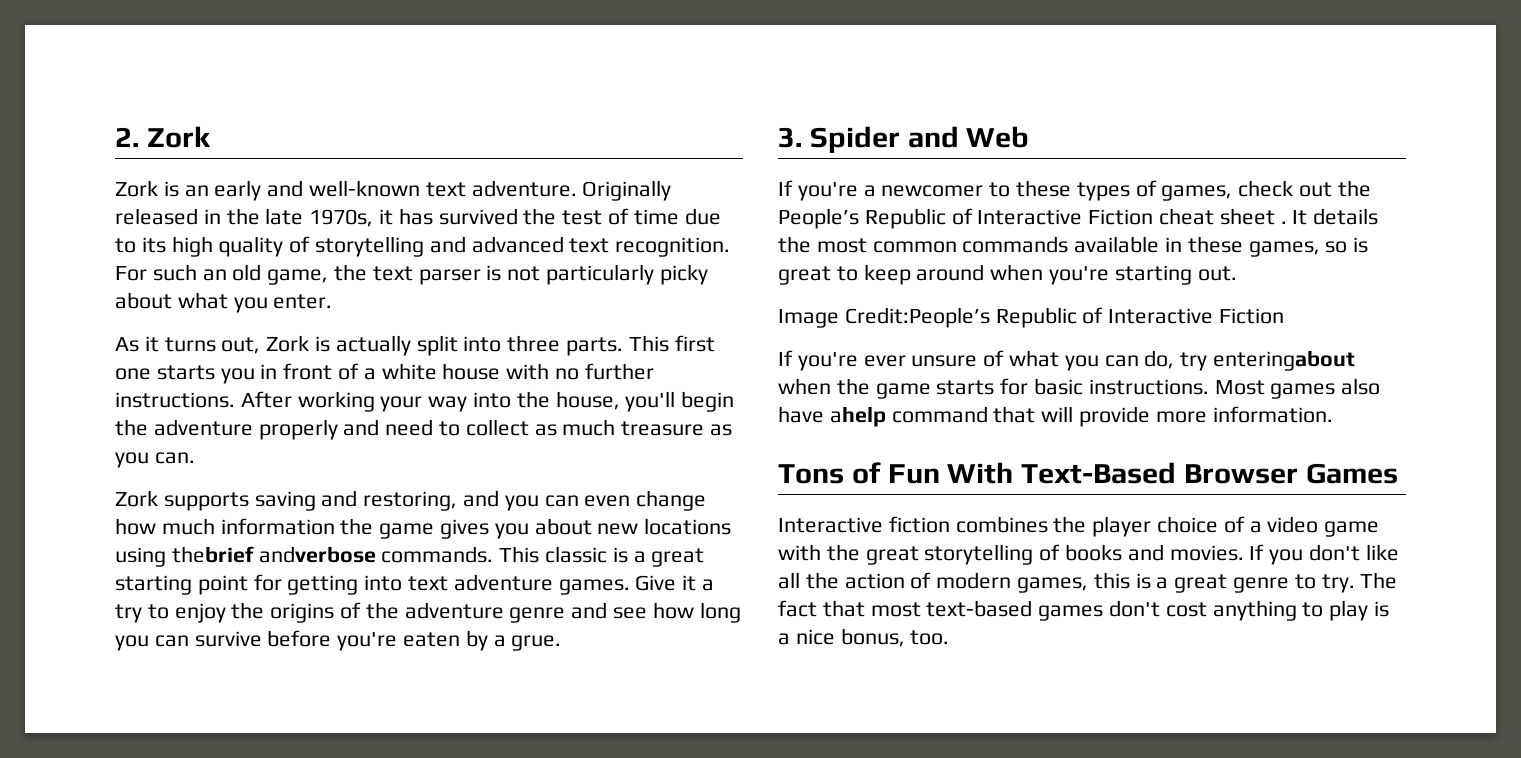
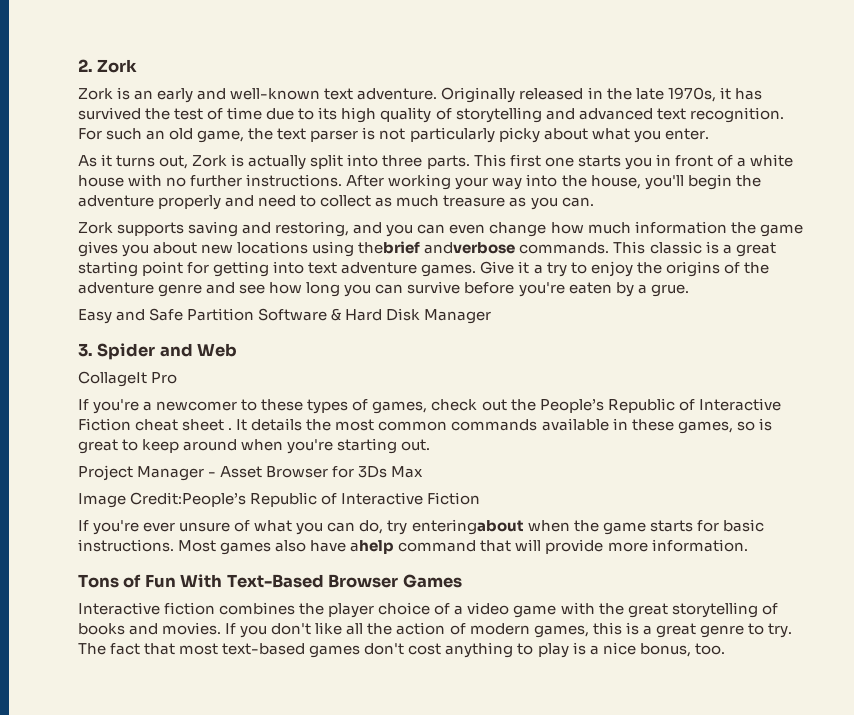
+ Easy and Safe Partition Software & Hard Disk Manager
+ CollageIt Pro
+ Project Manager - Asset Browser for 3Ds Max

